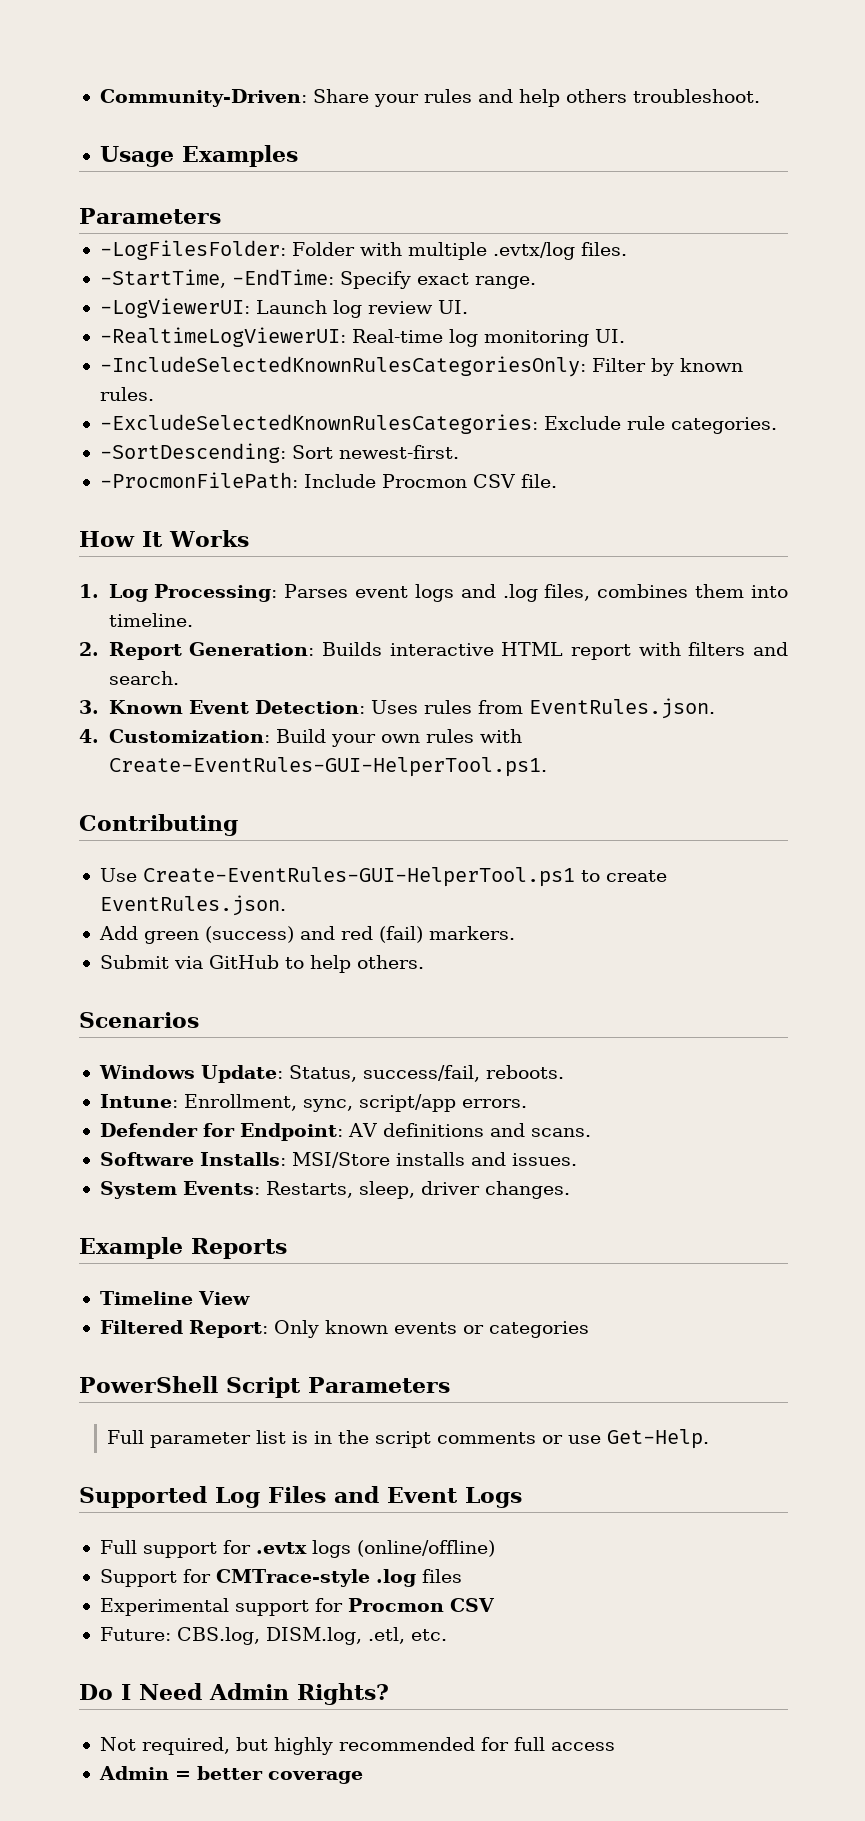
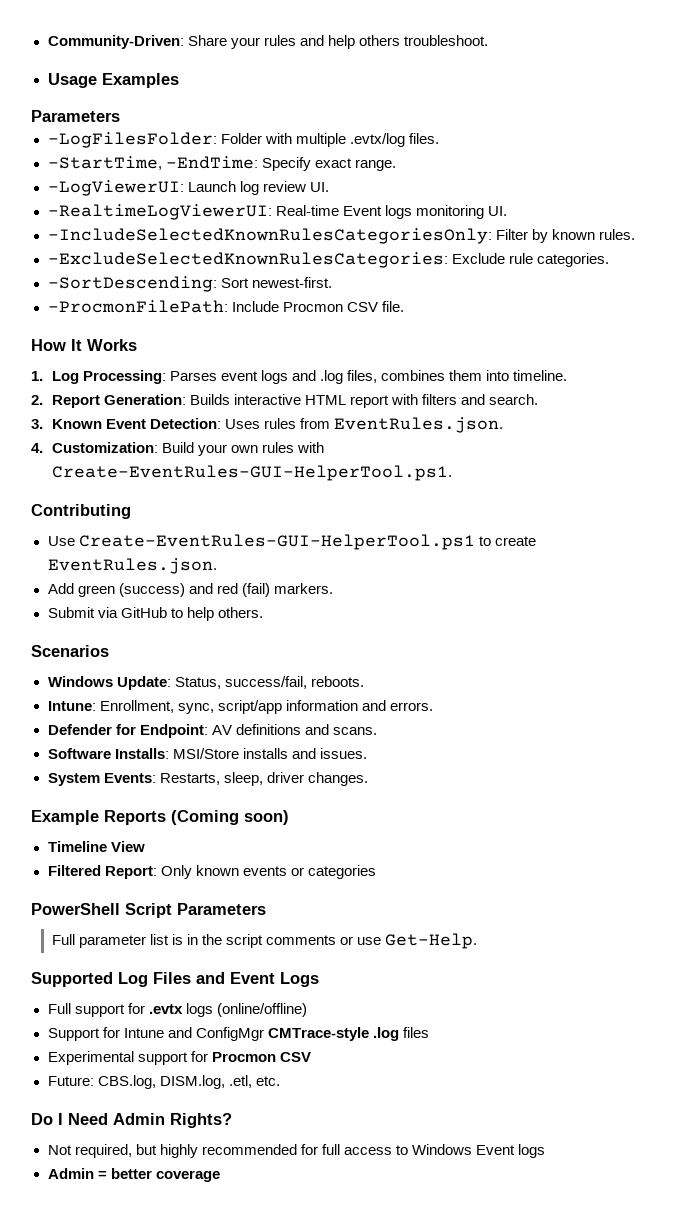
- -RealtimeLogViewerUI: Real-time log monitoring UI.
+ -RealtimeLogViewerUI: Real-time Event logs monitoring UI.
- Intune: Enrollment, sync, script/app errors.
+ Intune: Enrollment, sync, script/app information and errors.
- Example Reports
+ Example Reports (Coming soon)
- Support for CMTrace-style .log files
+ Support for Intune and ConfigMgr CMTrace-style .log files
- Not required, but highly recommended for full access
+ Not required, but highly recommended for full access to Windows Event logs

